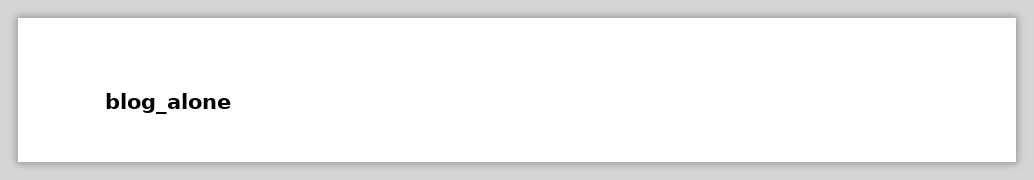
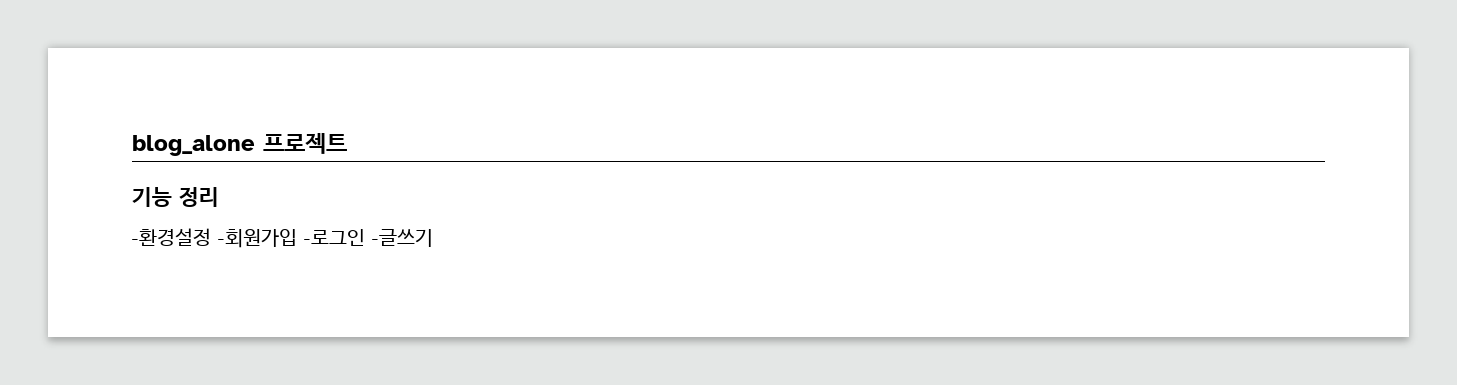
- blog_alone
+ blog_alone 프로젝트
+ 기능 정리
+ -환경설정 -회원가입 -로그인 -글쓰기

